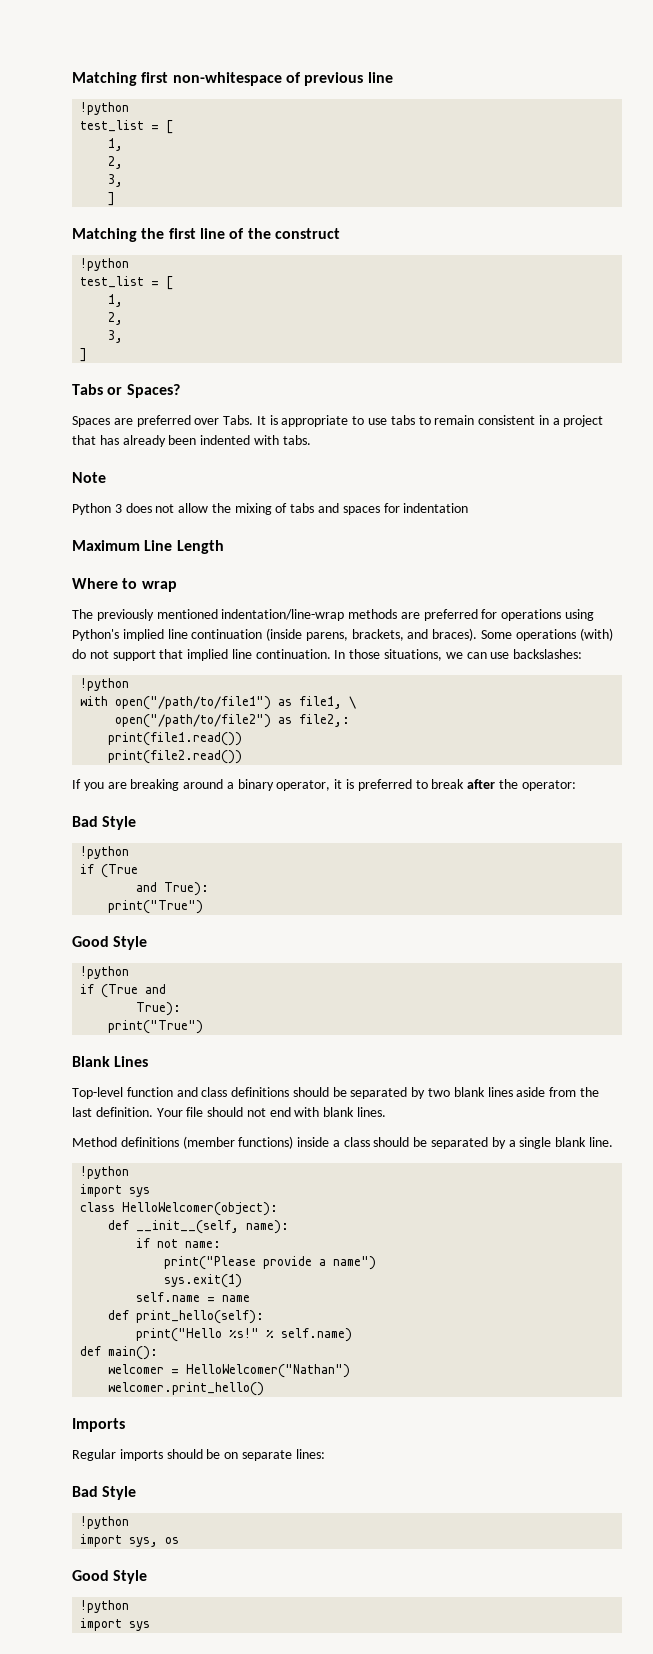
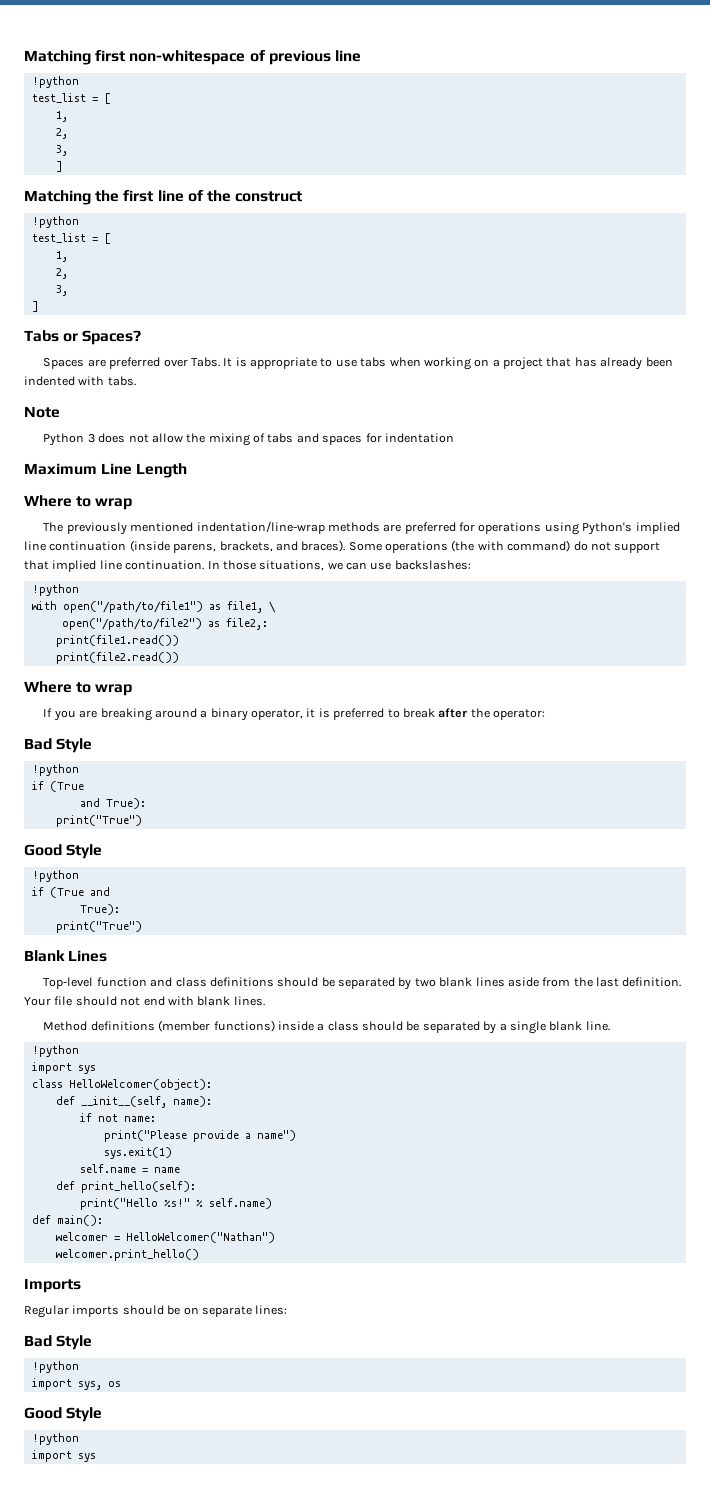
- It is appropriate to use tabs to remain consistent in a project that has already been indented with tabs.
+ It is appropriate to use tabs when working on a project that has already been indented with tabs.
- Some operations (with) do not support that implied line continuation.
+ Some operations (the with command) do not support that implied line continuation.
  print(file2.read())
+ Where to wrap

